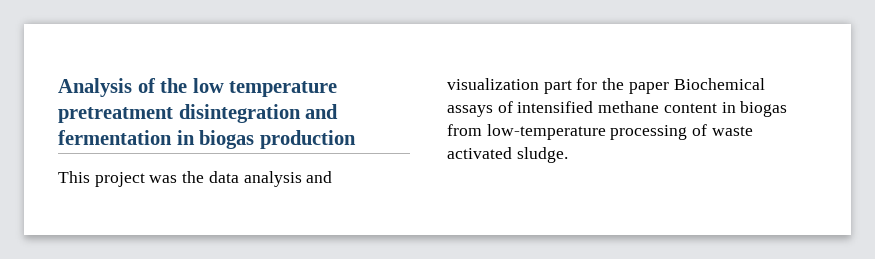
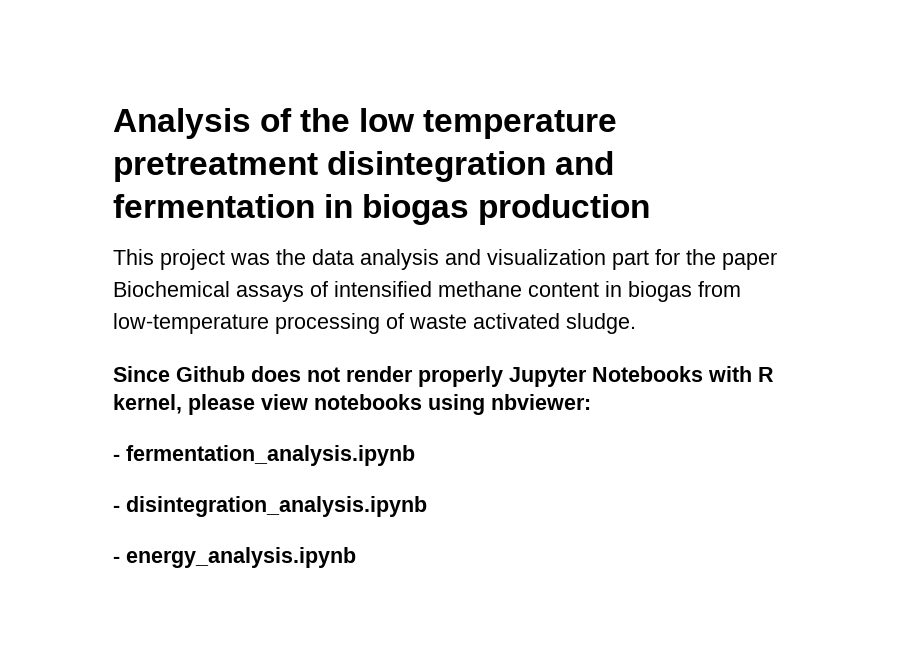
+ Since Github does not render properly Jupyter Notebooks with R kernel, please view notebooks using nbviewer:
+ - fermentation_analysis.ipynb
+ - disintegration_analysis.ipynb
+ - energy_analysis.ipynb

